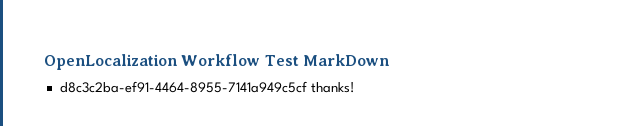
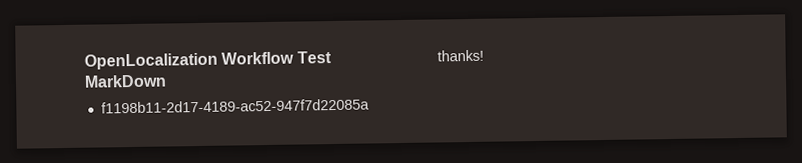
- d8c3c2ba-ef91-4464-8955-7141a949c5cf thanks!
+ f1198b11-2d17-4189-ac52-947f7d22085a thanks!

